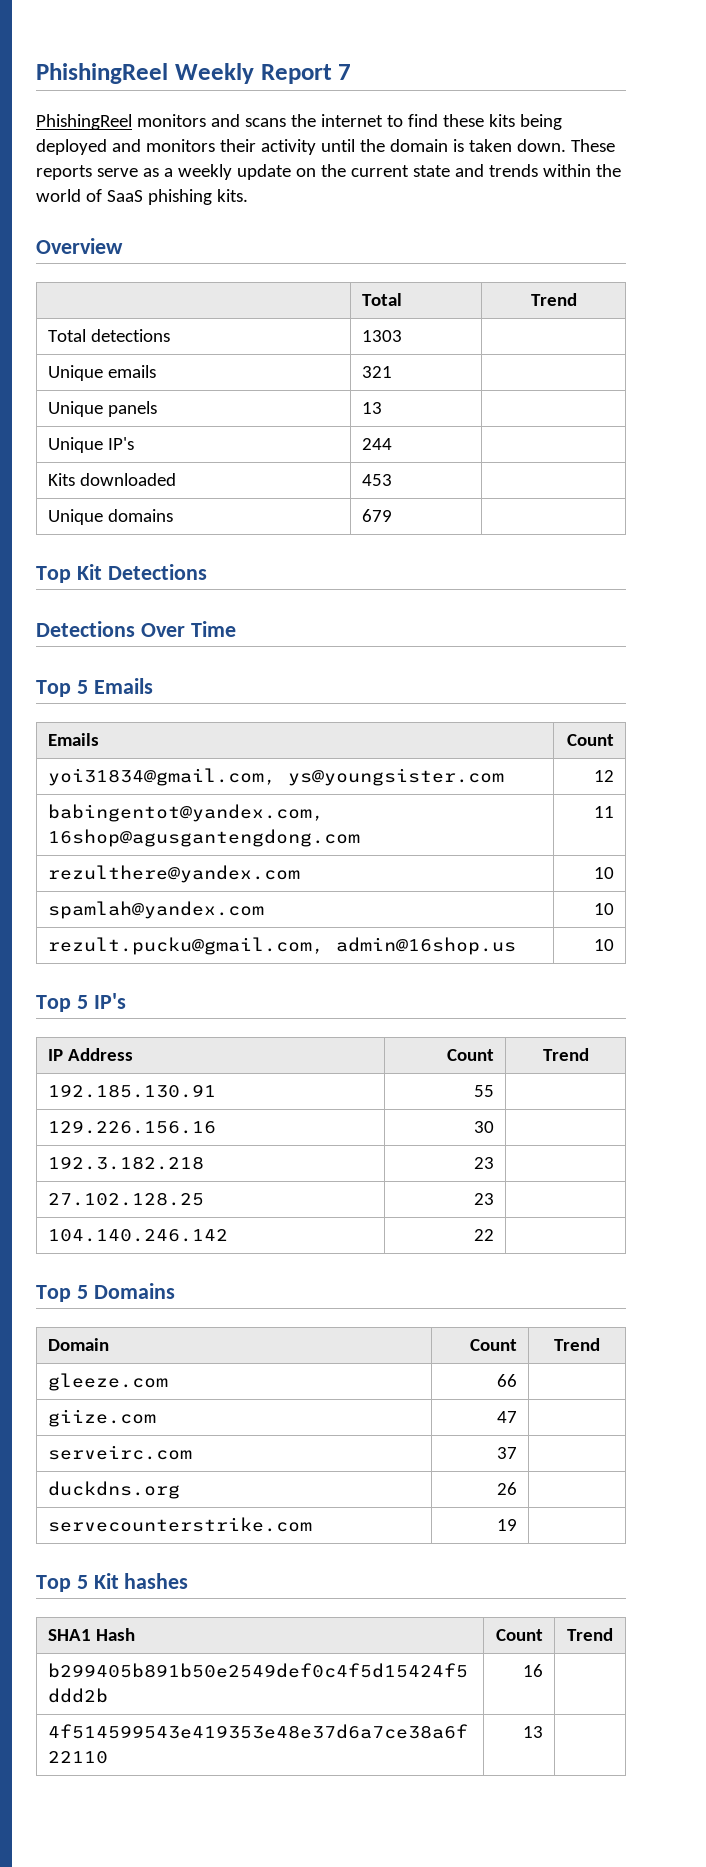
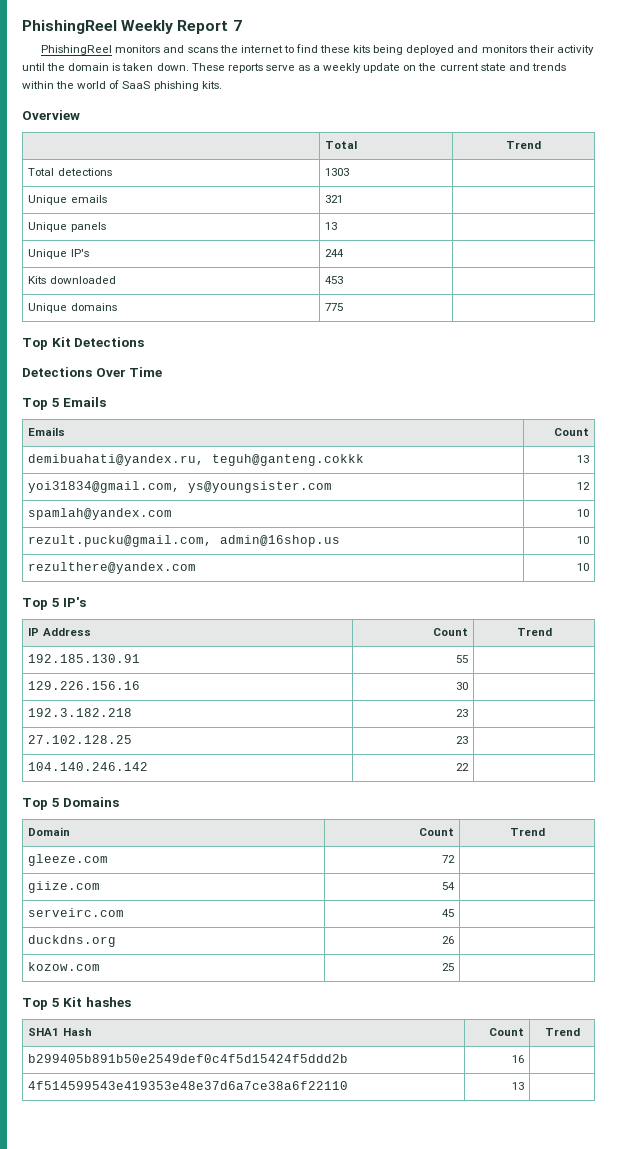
- Unique domains | 679 |
+ Unique domains | 775 |
+ demibuahati@yandex.ru, teguh@ganteng.cokkk | 13
- babingentot@yandex.com, 16shop@agusgantengdong.com | 11
- rezulthere@yandex.com | 10
+ rezulthere@yandex.com | 10
- gleeze.com | 66 |
+ gleeze.com | 72 |
- giize.com | 47 |
+ giize.com | 54 |
- serveirc.com | 37 |
+ serveirc.com | 45 |
- servecounterstrike.com | 19 |
+ kozow.com | 25 |

